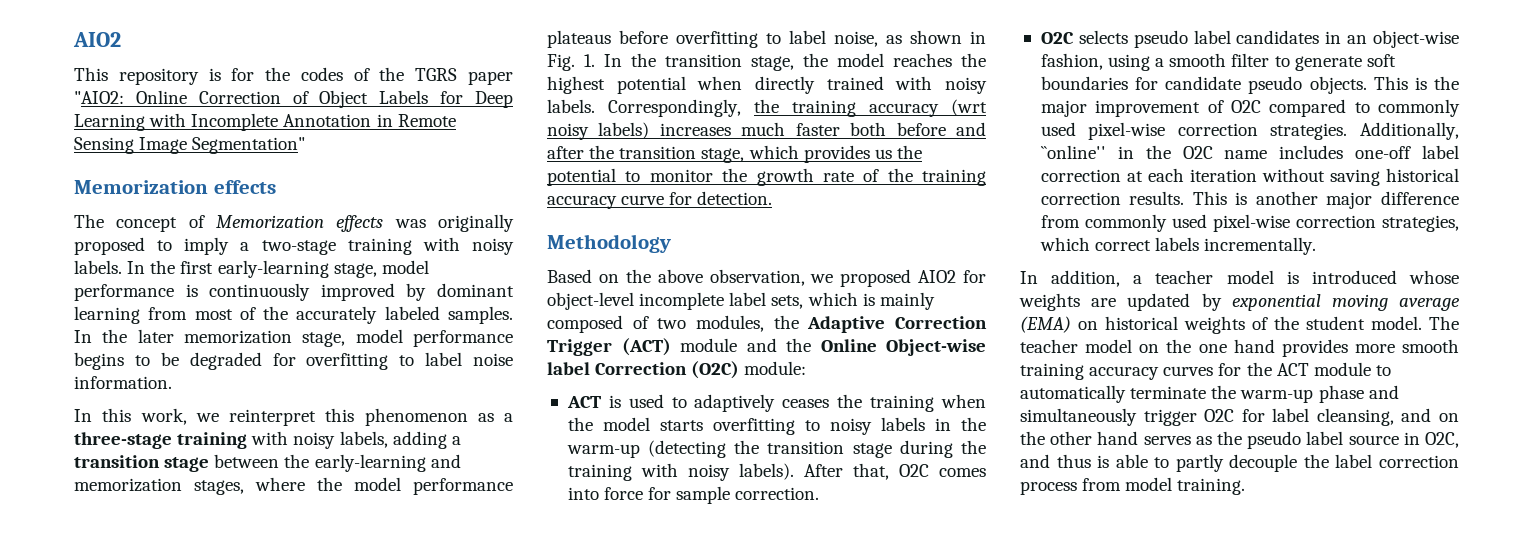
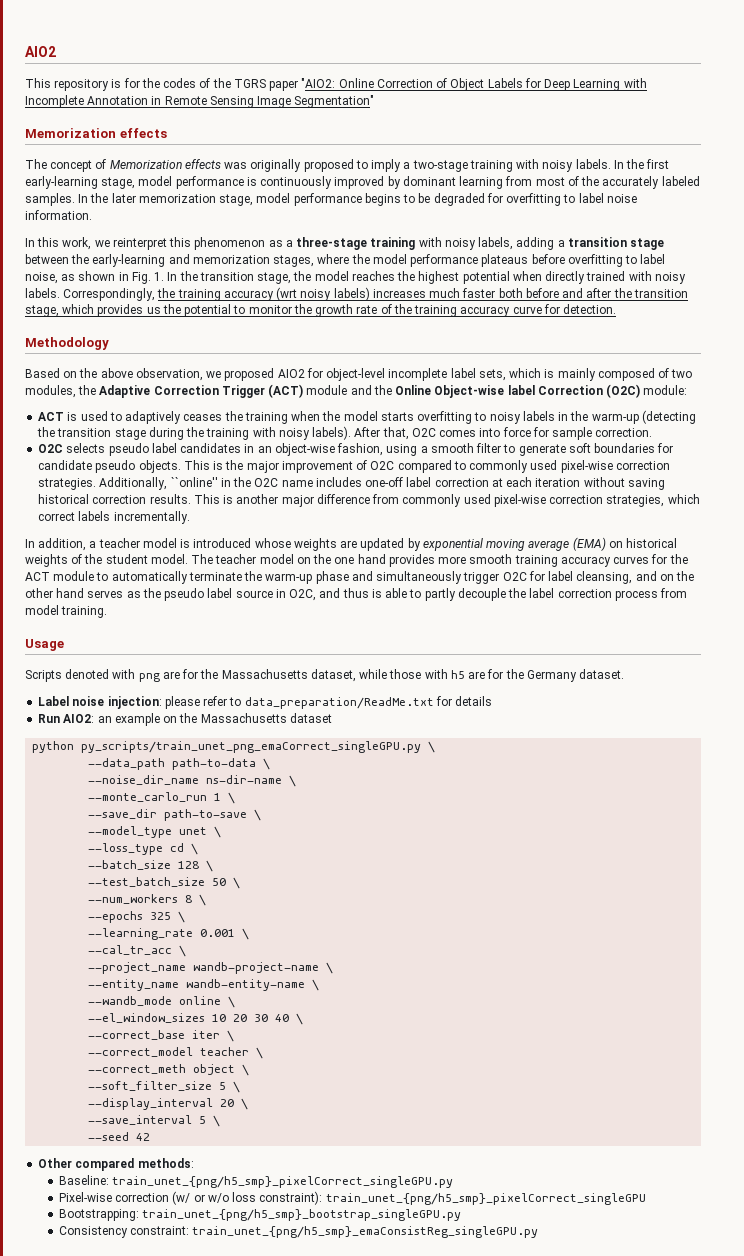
+ Usage
+ Scripts denoted with png are for the Massachusetts dataset, while those with h5 are for the Germany dataset.
+ Label noise injection: please refer to data_preparation/ReadMe.txt for details
+ Run AIO2: an example on the Massachusetts dataset
+ python py_scripts/train_unet_png_emaCorrect_singleGPU.py \
+ --data_path path-to-data \
+ --noise_dir_name ns-dir-name \
+ --monte_carlo_run 1 \
+ --save_dir path-to-save \
+ --model_type unet \
+ --loss_type cd \
+ --batch_size 128 \
+ --test_batch_size 50 \
+ --num_workers 8 \
+ --epochs 325 \
+ --learning_rate 0.001 \
+ --cal_tr_acc \
+ --project_name wandb-project-name \
+ --entity_name wandb-entity-name \
+ --wandb_mode online \
+ --el_window_sizes 10 20 30 40 \
+ --correct_base iter \
+ --correct_model teacher \
+ --correct_meth object \
+ --soft_filter_size 5 \
+ --display_interval 20 \
+ --save_interval 5 \
+ --seed 42
+ Other compared methods:
+ Baseline: train_unet_{png/h5_smp}_pixelCorrect_singleGPU.py
+ Pixel-wise correction (w/ or w/o loss constraint): train_unet_{png/h5_smp}_pixelCorrect_singleGPU
+ Bootstrapping: train_unet_{png/h5_smp}_bootstrap_singleGPU.py
+ Consistency constraint: train_unet_{png/h5_smp}_emaConsistReg_singleGPU.py

